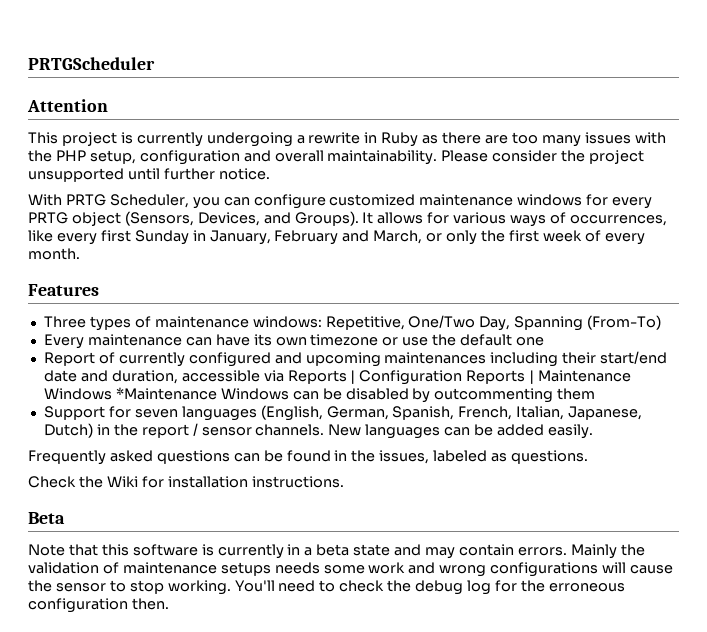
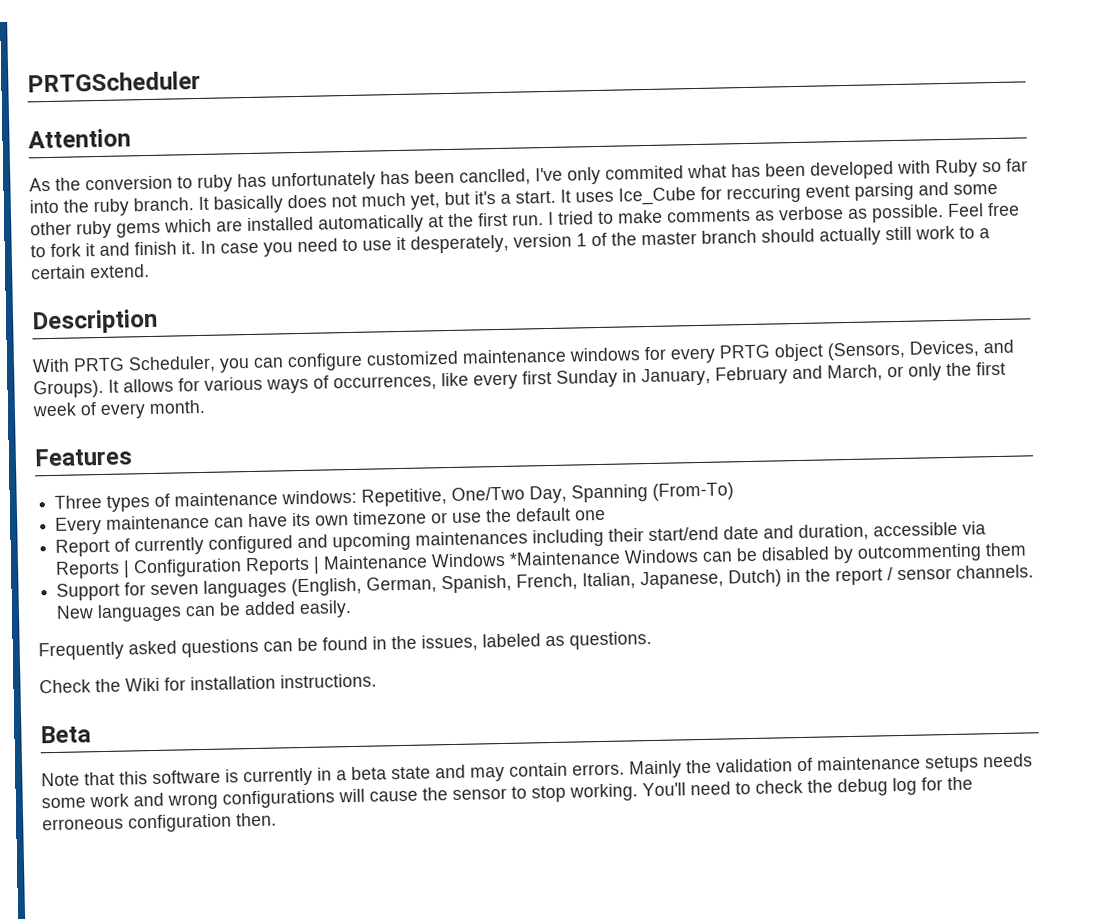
- This project is currently undergoing a rewrite in Ruby as there are too many issues with the PHP setup, configuration and overall maintainability. Please consider the project unsupported until further notice.
+ As the conversion to ruby has unfortunately has been canclled, I've only commited what has been developed with Ruby so far into the ruby branch. It basically does not much yet, but it's a start. It uses Ice_Cube for reccuring event parsing and some other ruby gems which are installed automatically at the first run. I tried to make comments as verbose as possible. Feel free to fork it and finish it. In case you need to use it desperately, version 1 of the master branch should actually still work to a certain extend.
+ Description

